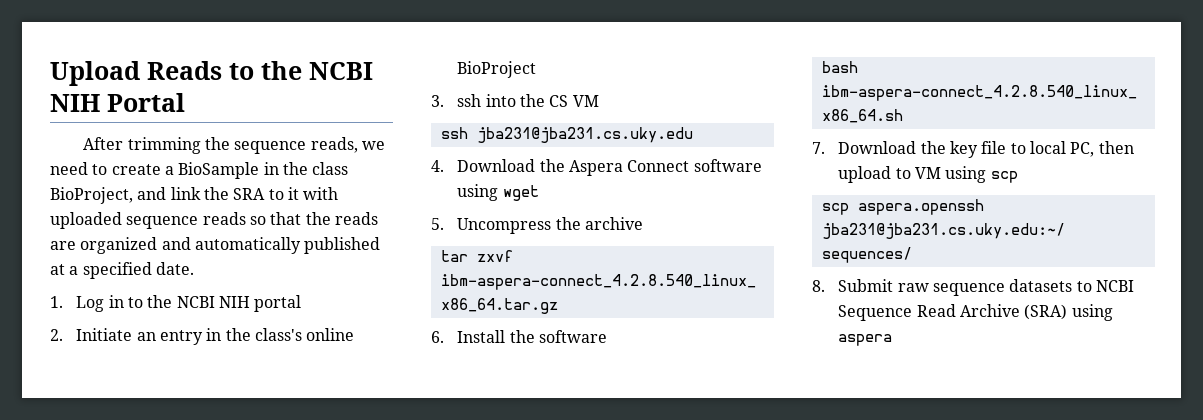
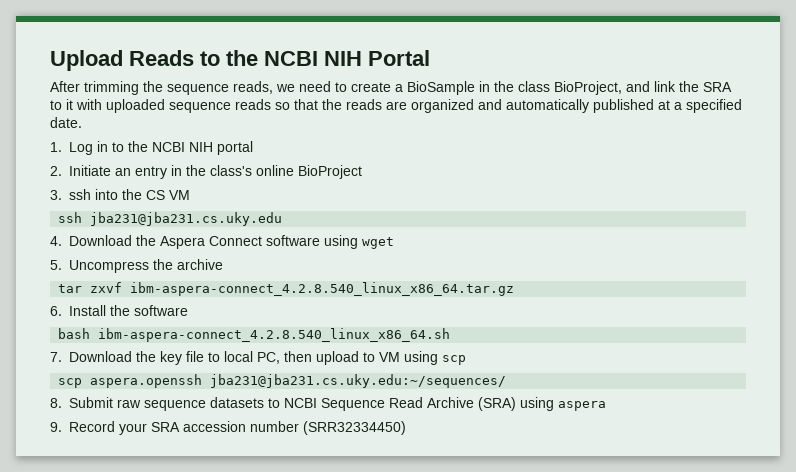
+ 9. Record your SRA accession number (SRR32334450)

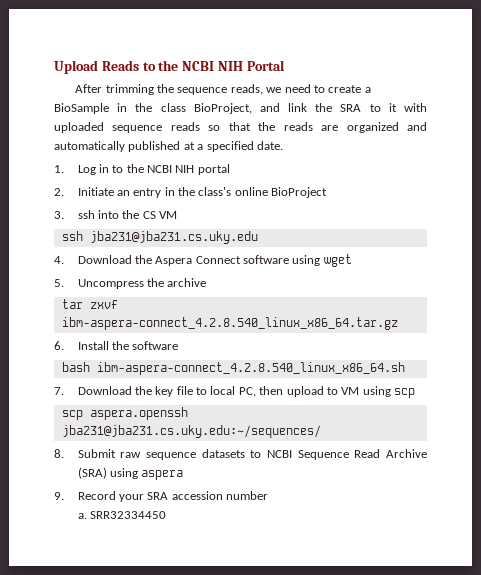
- 9. Record your SRA accession number (SRR32334450)
+ 9. Record your SRA accession number
+ a. SRR32334450

